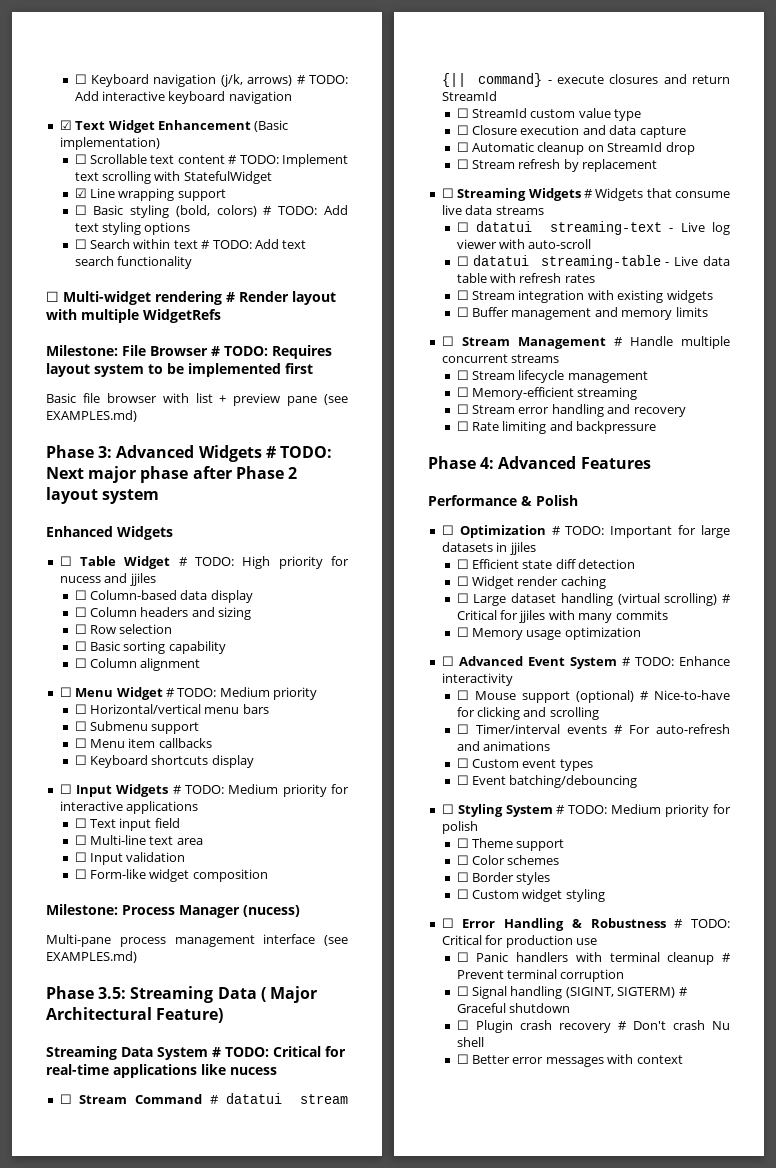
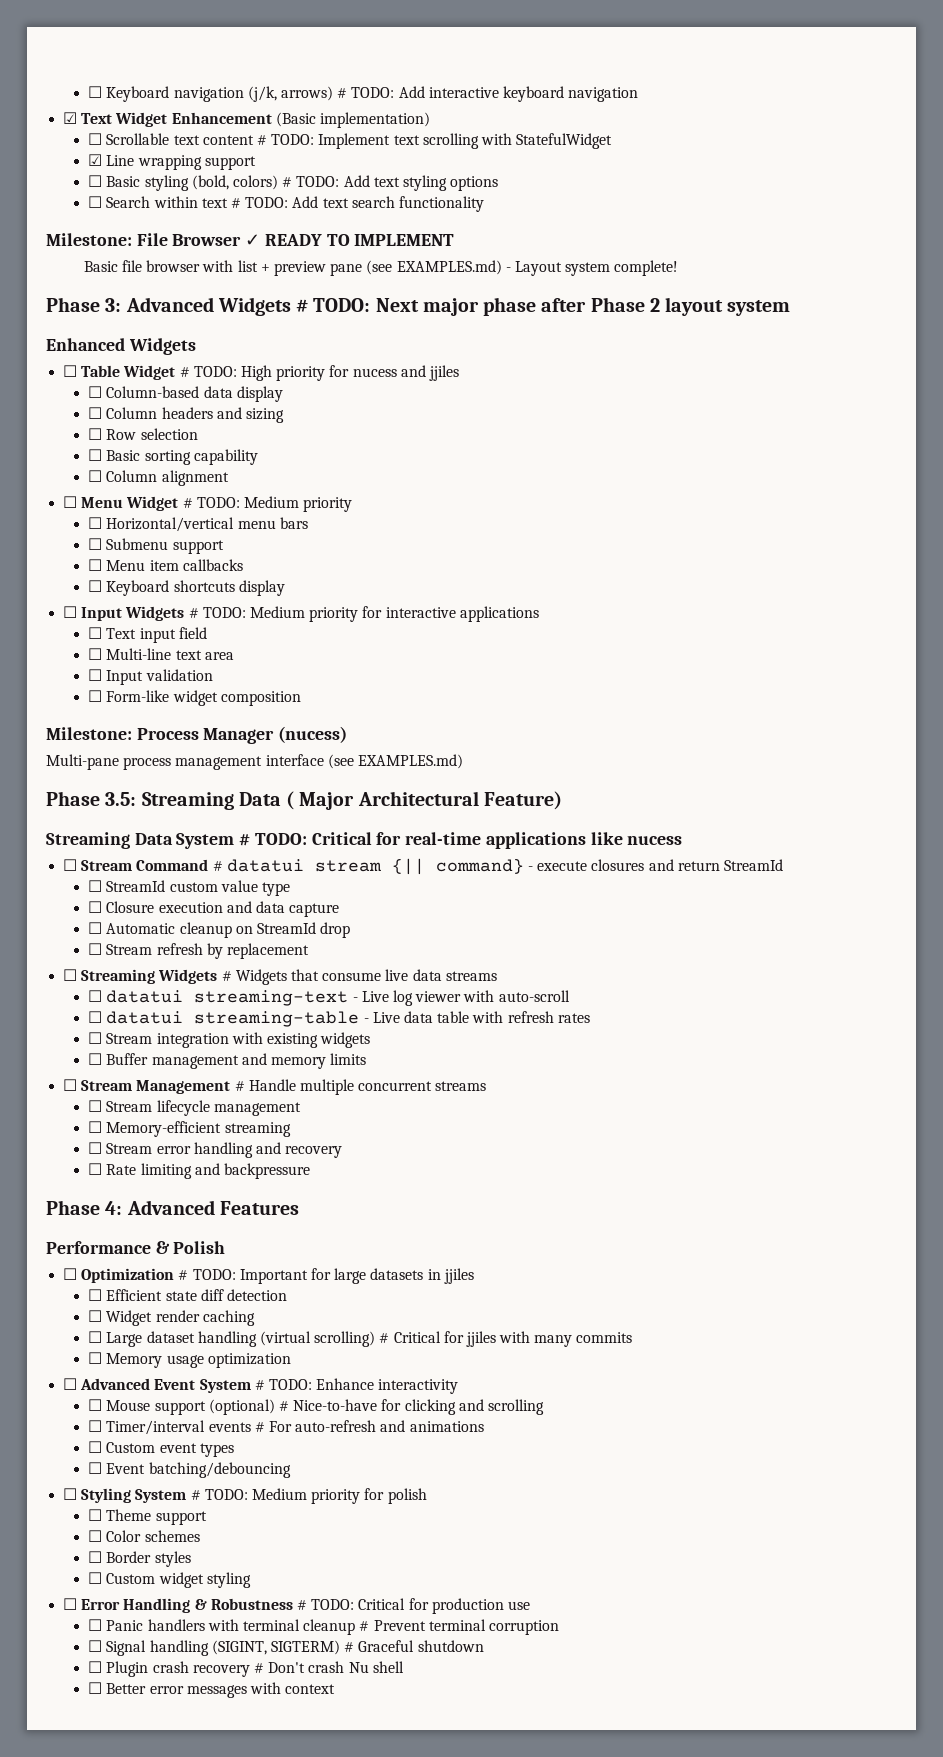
- ☐ Multi-widget rendering # Render layout with multiple WidgetRefs
- Milestone: File Browser # TODO: Requires layout system to be implemented first
+ Milestone: File Browser ✓ READY TO IMPLEMENT
- Basic file browser with list + preview pane (see EXAMPLES.md)
+ Basic file browser with list + preview pane (see EXAMPLES.md) - Layout system complete!

